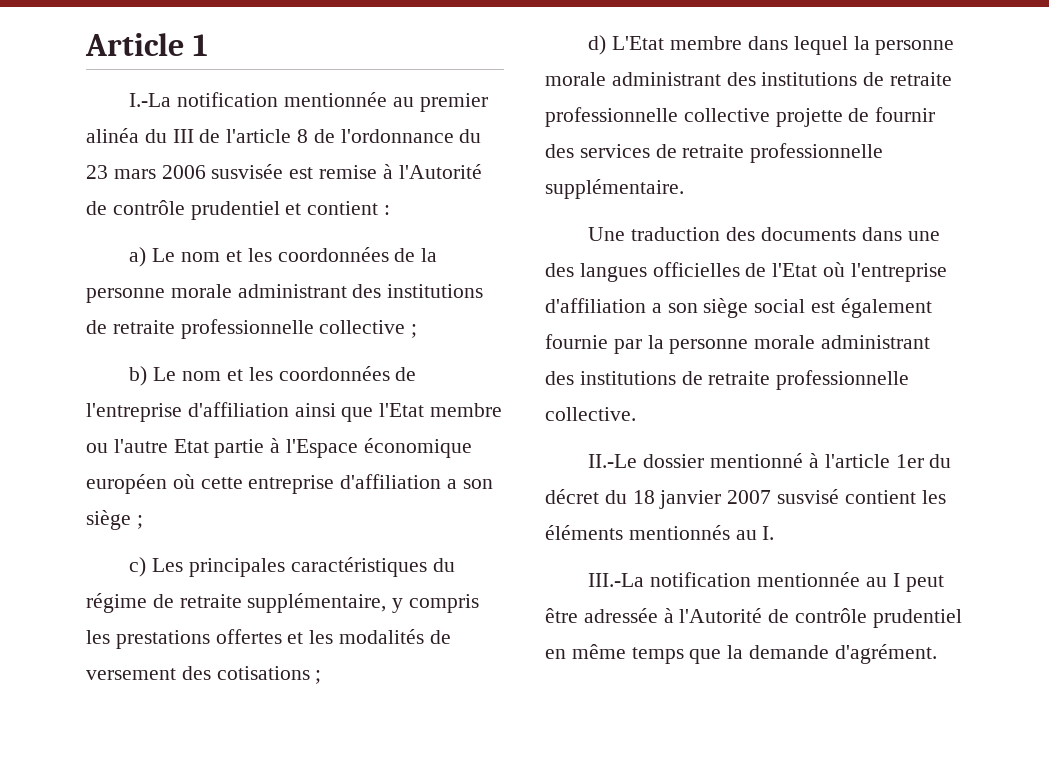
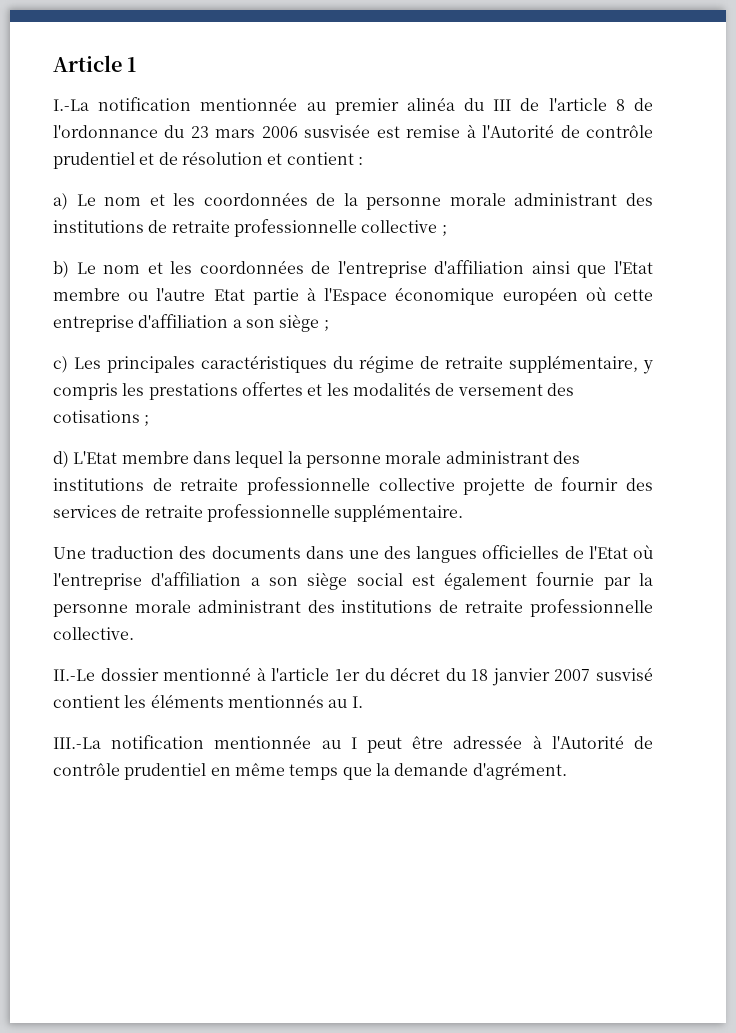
- I.-La notification mentionnée au premier alinéa du III de l'article 8 de l'ordonnance du 23 mars 2006 susvisée est remise à l'Autorité de contrôle prudentiel et contient :
+ I.-La notification mentionnée au premier alinéa du III de l'article 8 de l'ordonnance du 23 mars 2006 susvisée est remise à l'Autorité de contrôle prudentiel et de résolution et contient :

